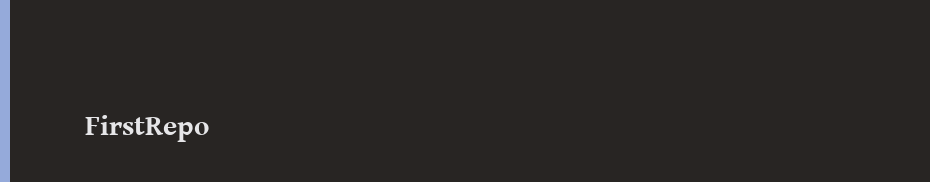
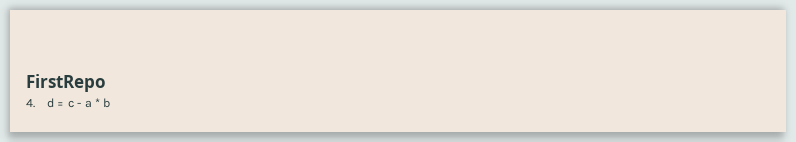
+ 4. d = c - a * b

